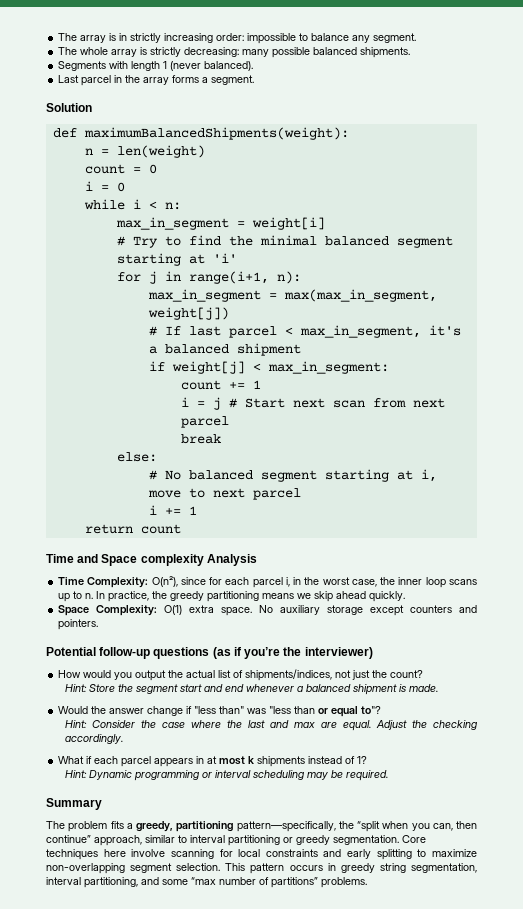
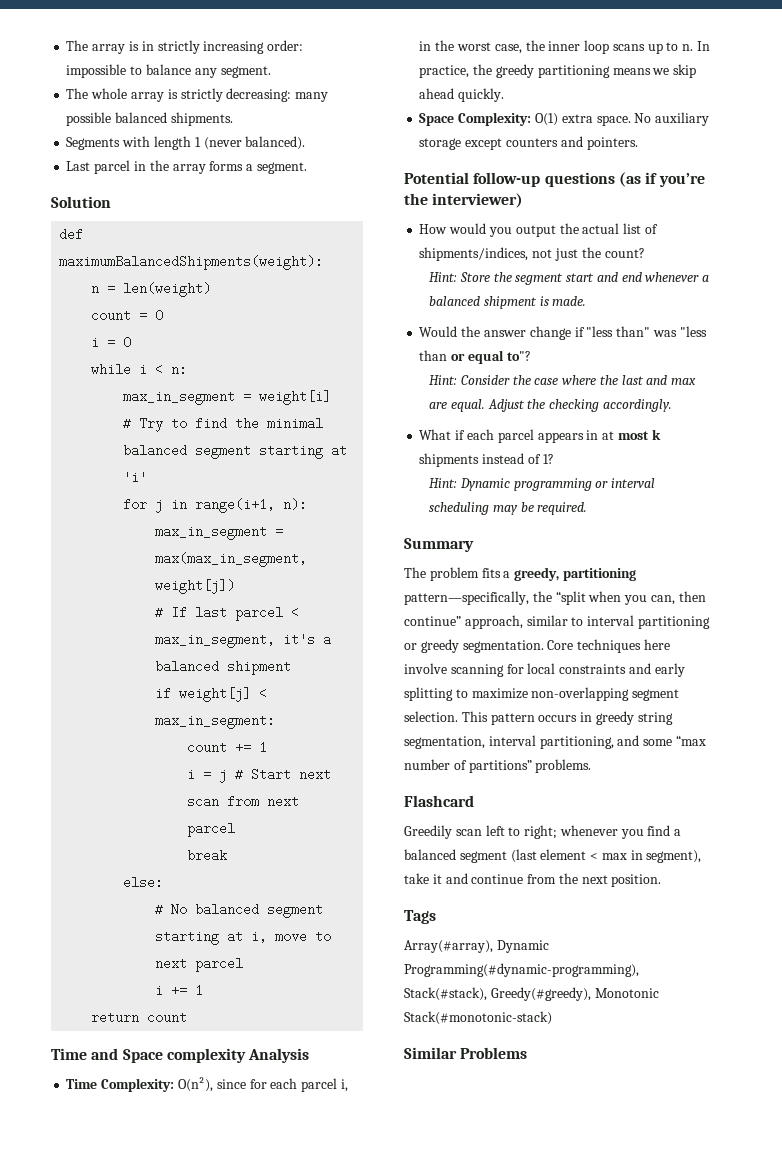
+ Flashcard
+ Greedily scan left to right; whenever you find a balanced segment (last element < max in segment), take it and continue from the next position.
+ Tags
+ Array(#array), Dynamic Programming(#dynamic-programming), Stack(#stack), Greedy(#greedy), Monotonic Stack(#monotonic-stack)
+ Similar Problems

